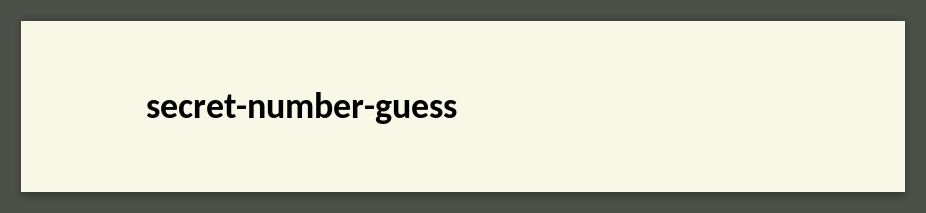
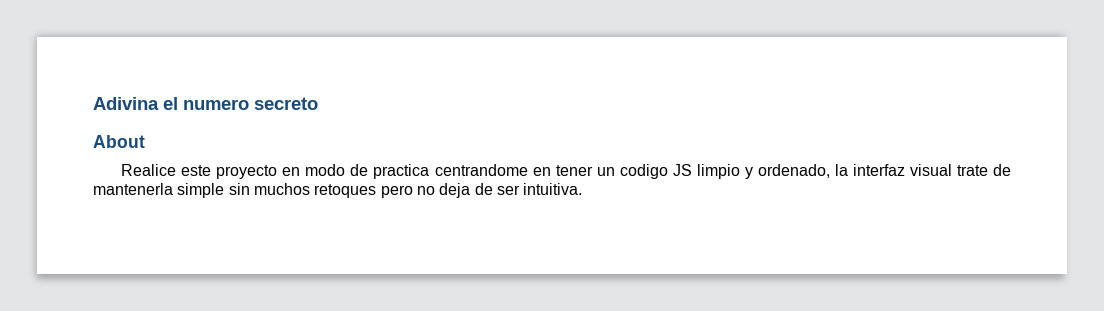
- secret-number-guess
+ Adivina el numero secreto
+ About
+ Realice este proyecto en modo de practica centrandome en tener un codigo JS limpio y ordenado, la interfaz visual trate de mantenerla simple sin muchos retoques pero no deja de ser intuitiva.

